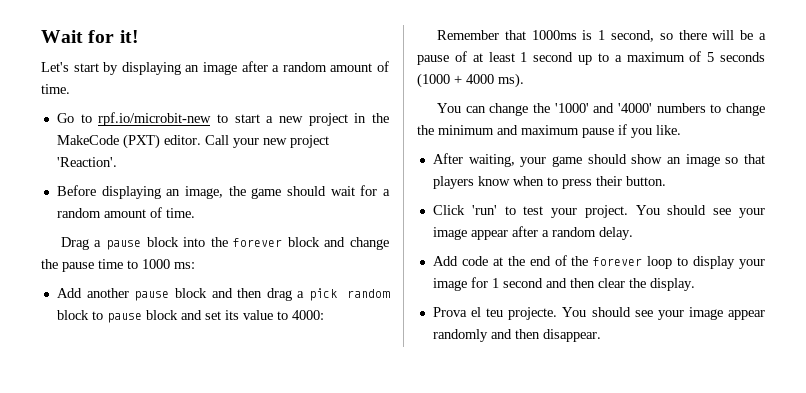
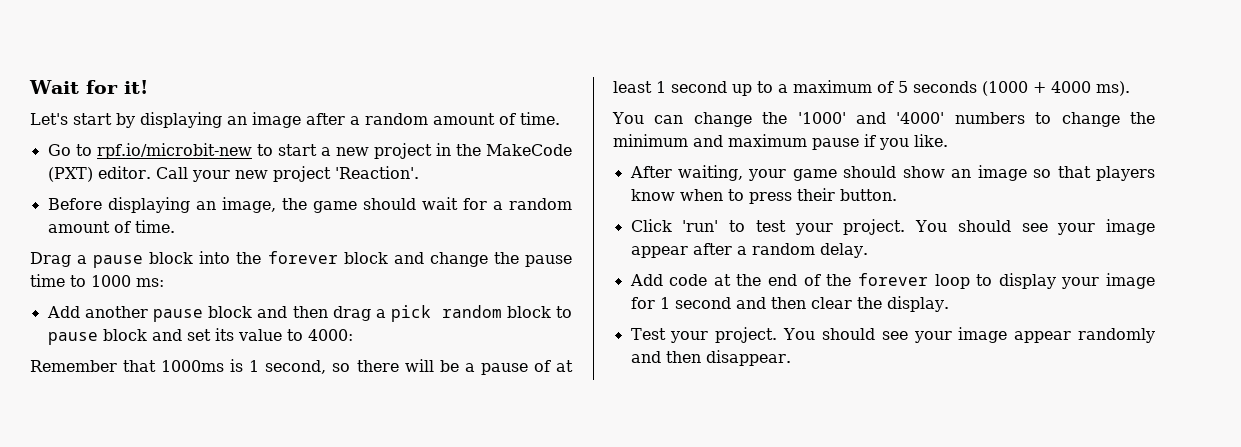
- Prova el teu projecte.
+ Test your project.

